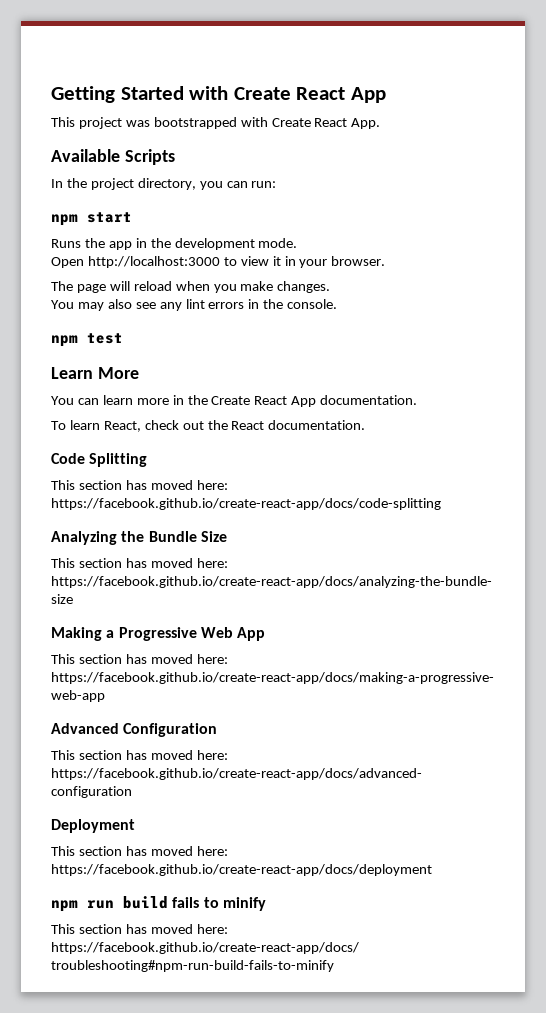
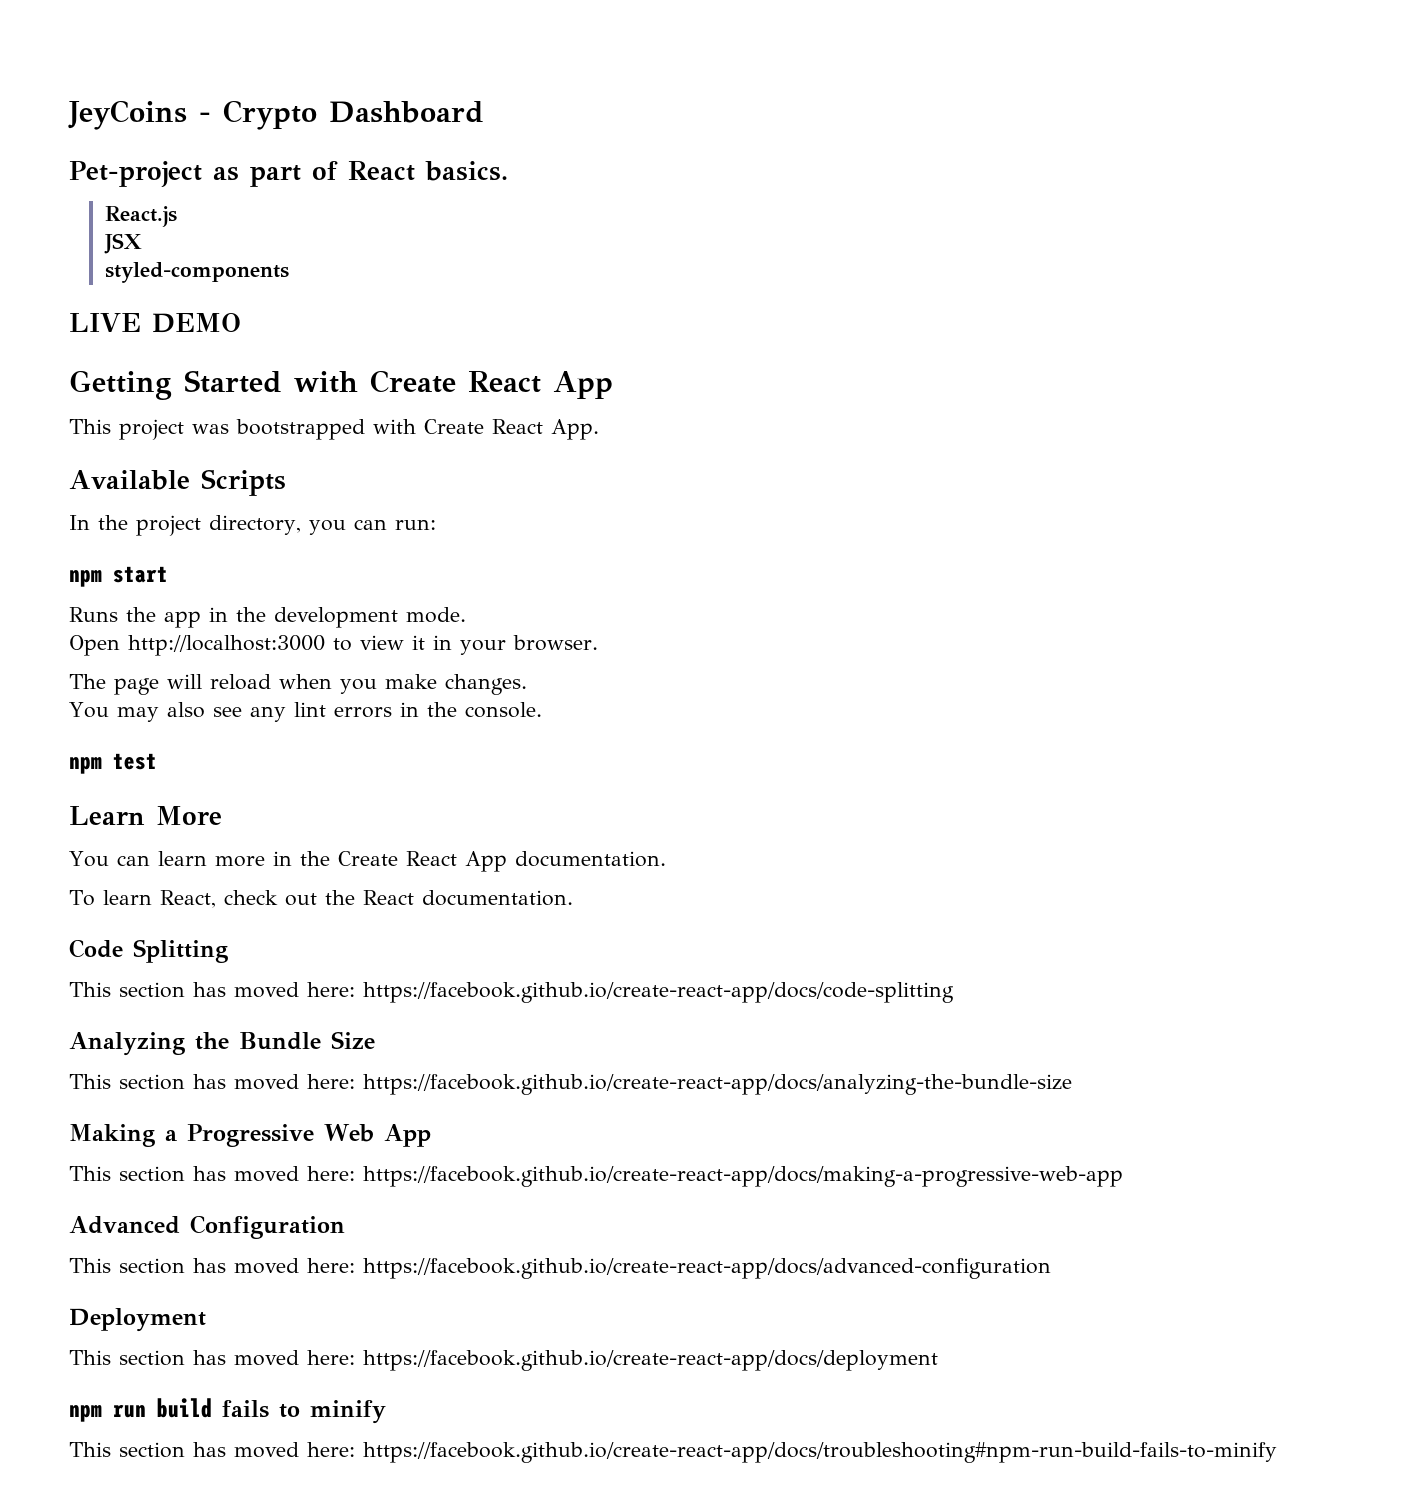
+ JeyCoins - Crypto Dashboard
+ Pet-project as part of React basics.
+ React.js
+ JSX
+ styled-components
+ LIVE DEMO

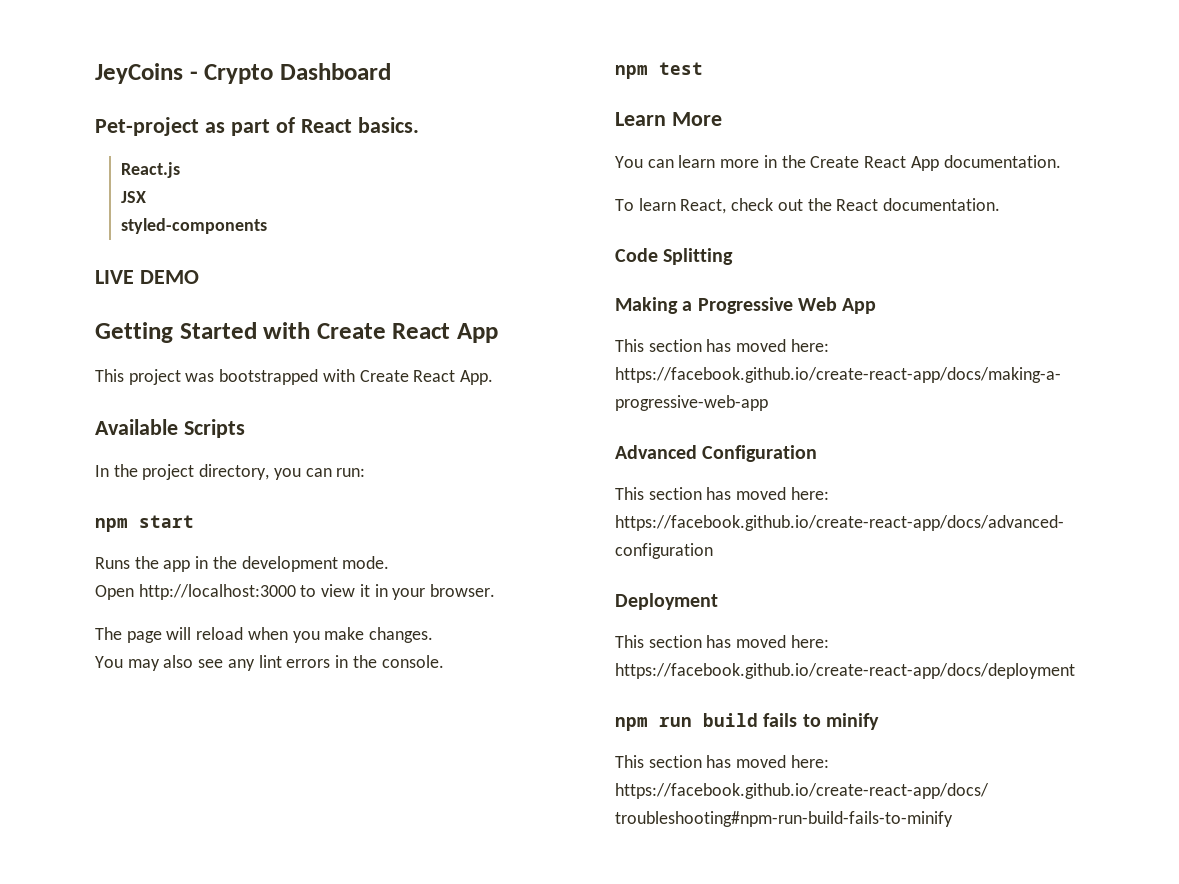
- This section has moved here: https://facebook.github.io/create-react-app/docs/code-splitting
- Analyzing the Bundle Size
- This section has moved here: https://facebook.github.io/create-react-app/docs/analyzing-the-bundle-size

